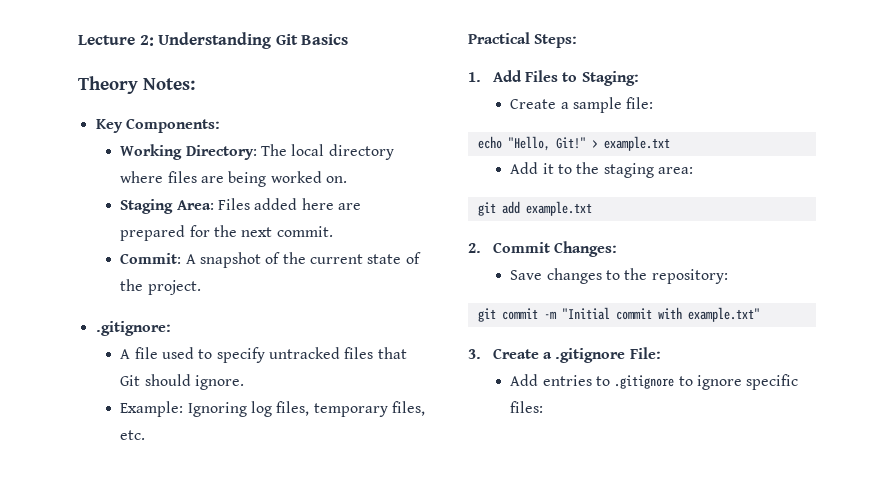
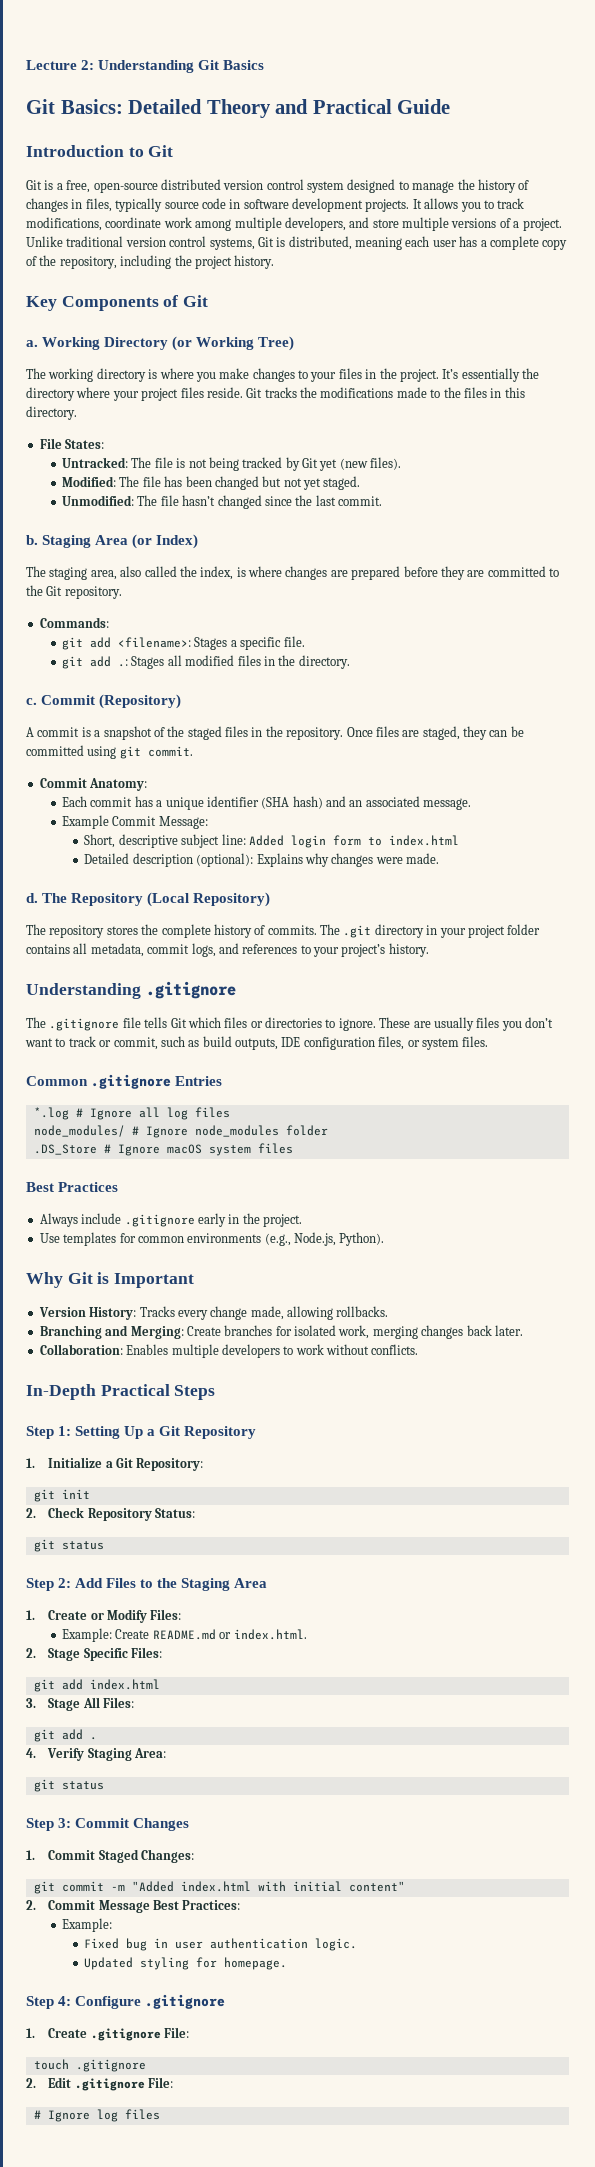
- Theory Notes:
- Key Components:
- Working Directory: The local directory where files are being worked on.
- Staging Area: Files added here are prepared for the next commit.
- Commit: A snapshot of the current state of the project.
- .gitignore:
- A file used to specify untracked files that Git should ignore.
- Example: Ignoring log files, temporary files, etc.
- Practical Steps:
- 1. Add Files to Staging:
- Create a sample file:
- echo "Hello, Git!" > example.txt
- Add it to the staging area:
- git add example.txt
- 2. Commit Changes:
- Save changes to the repository:
- git commit -m "Initial commit with example.txt"
- 3. Create a .gitignore File:
- Add entries to .gitignore to ignore specific files:
+ Git Basics: Detailed Theory and Practical Guide
+ Introduction to Git
+ Git is a free, open-source distributed version control system designed to manage the history of changes in files, typically source code in software development projects. It allows you to track modifications, coordinate work among multiple developers, and store multiple versions of a project. Unlike traditional version control systems, Git is distributed, meaning each user has a complete copy of the repository, including the project history.
+ Key Components of Git
+ a. Working Directory (or Working Tree)
+ The working directory is where you make changes to your files in the project. It’s essentially the directory where your project files reside. Git tracks the modifications made to the files in this directory.
+ File States:
+ Untracked: The file is not being tracked by Git yet (new files).
+ Modified: The file has been changed but not yet staged.
+ Unmodified: The file hasn’t changed since the last commit.
+ b. Staging Area (or Index)
+ The staging area, also called the index, is where changes are prepared before they are committed to the Git repository.
+ Commands:
+ git add <filename>: Stages a specific file.
+ git add .: Stages all modified files in the directory.
+ c. Commit (Repository)
+ A commit is a snapshot of the staged files in the repository. Once files are staged, they can be committed using git commit.
+ Commit Anatomy:
+ Each commit has a unique identifier (SHA hash) and an associated message.
+ Example Commit Message:
+ Short, descriptive subject line: Added login form to index.html
+ Detailed description (optional): Explains why changes were made.
+ d. The Repository (Local Repository)
+ The repository stores the complete history of commits. The .git directory in your project folder contains all metadata, commit logs, and references to your project’s history.
+ Understanding .gitignore
+ The .gitignore file tells Git which files or directories to ignore. These are usually files you don’t want to track or commit, such as build outputs, IDE configuration files, or system files.
+ Common .gitignore Entries
+ *.log # Ignore all log files
+ node_modules/ # Ignore node_modules folder
+ .DS_Store # Ignore macOS system files
+ Best Practices
+ Always include .gitignore early in the project.
+ Use templates for common environments (e.g., Node.js, Python).
+ Why Git is Important
+ Version History: Tracks every change made, allowing rollbacks.
+ Branching and Merging: Create branches for isolated work, merging changes back later.
+ Collaboration: Enables multiple developers to work without conflicts.
+ In-Depth Practical Steps
+ Step 1: Setting Up a Git Repository
+ 1. Initialize a Git Repository:
+ git init
+ 2. Check Repository Status:
+ git status
+ Step 2: Add Files to the Staging Area
+ 1. Create or Modify Files:
+ Example: Create README.md or index.html.
+ 2. Stage Specific Files:
+ git add index.html
+ 3. Stage All Files:
+ git add .
+ 4. Verify Staging Area:
+ git status
+ Step 3: Commit Changes
+ 1. Commit Staged Changes:
+ git commit -m "Added index.html with initial content"
+ 2. Commit Message Best Practices:
+ Example:
+ Fixed bug in user authentication logic.
+ Updated styling for homepage.
+ Step 4: Configure .gitignore
+ 1. Create .gitignore File:
+ touch .gitignore
+ 2. Edit .gitignore File:
+ # Ignore log files

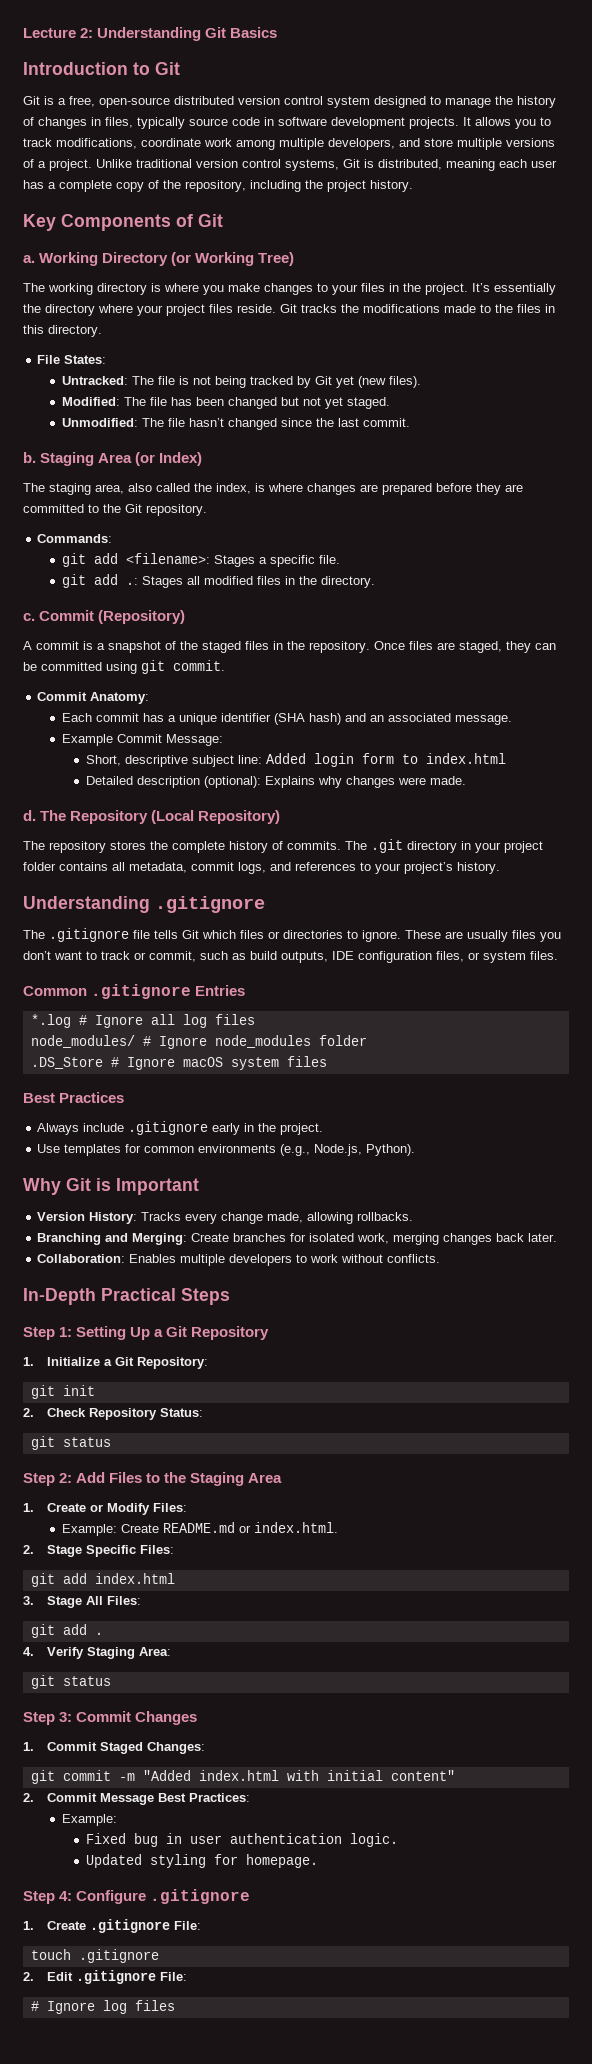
- Git Basics: Detailed Theory and Practical Guide

